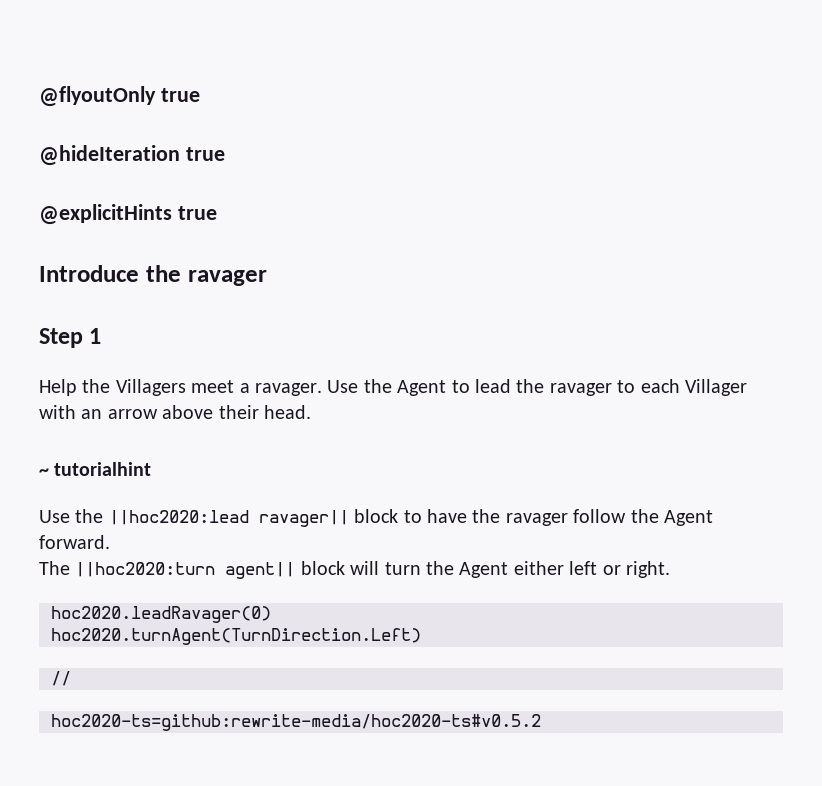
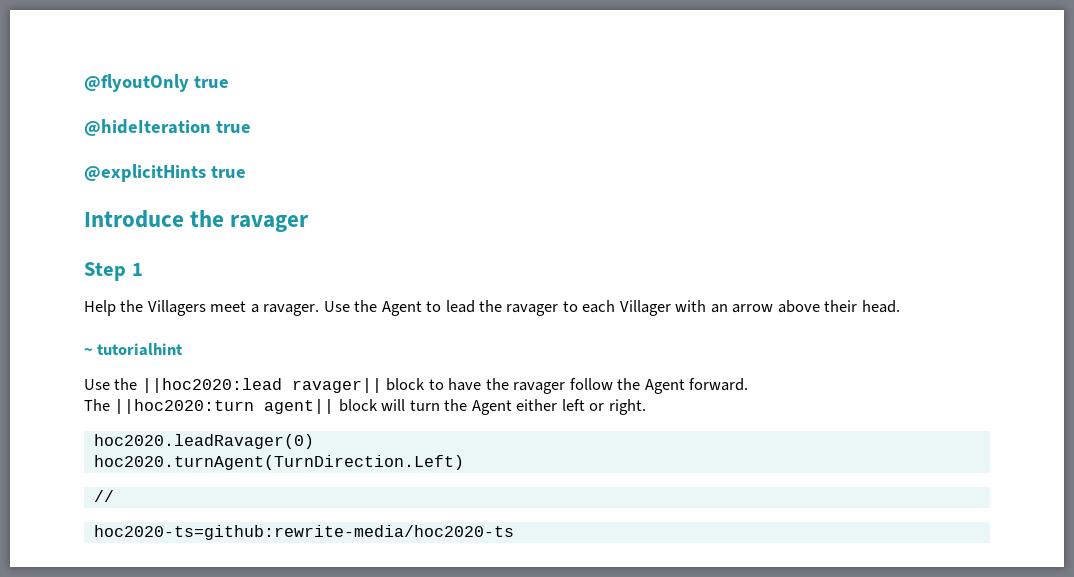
- hoc2020-ts=github:rewrite-media/hoc2020-ts#v0.5.2
+ hoc2020-ts=github:rewrite-media/hoc2020-ts

